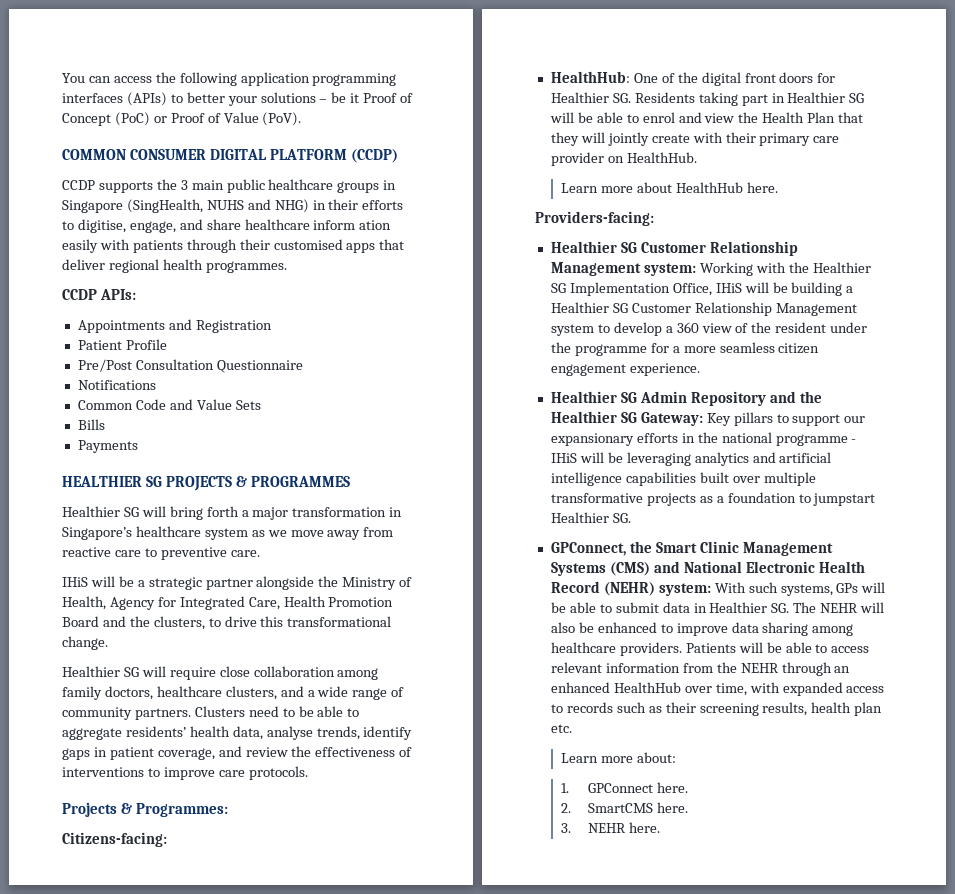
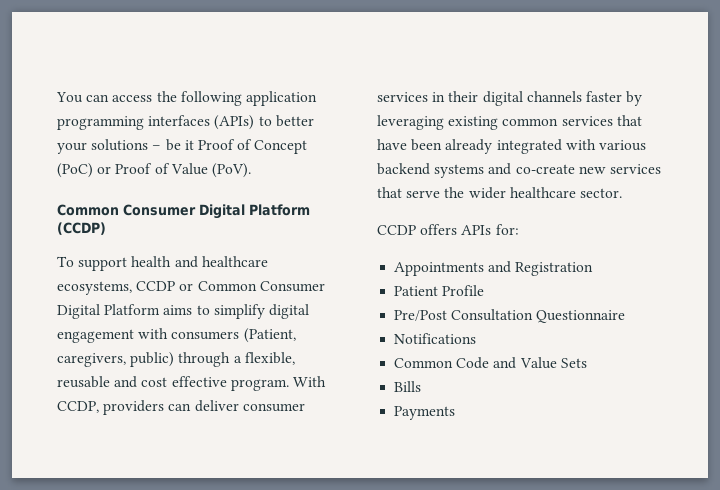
- COMMON CONSUMER DIGITAL PLATFORM (CCDP)
- CCDP supports the 3 main public healthcare groups in Singapore (SingHealth, NUHS and NHG) in their efforts to digitise, engage, and share healthcare inform ation easily with patients through their customised apps that deliver regional health programmes.
- CCDP APIs:
+ Common Consumer Digital Platform (CCDP)
+ To support health and healthcare ecosystems, CCDP or Common Consumer Digital Platform aims to simplify digital engagement with consumers (Patient, caregivers, public) through a flexible, reusable and cost effective program. With CCDP, providers can deliver consumer services in their digital channels faster by leveraging existing common services that have been already integrated with various backend systems and co-create new services that serve the wider healthcare sector.
+ CCDP offers APIs for:
- HEALTHIER SG PROJECTS & PROGRAMMES
- Healthier SG will bring forth a major transformation in Singapore’s healthcare system as we move away from reactive care to preventive care.
- IHiS will be a strategic partner alongside the Ministry of Health, Agency for Integrated Care, Health Promotion Board and the clusters, to drive this transformational change.
- Healthier SG will require close collaboration among family doctors, healthcare clusters, and a wide range of community partners. Clusters need to be able to aggregate residents’ health data, analyse trends, identify gaps in patient coverage, and review the effectiveness of interventions to improve care protocols.
- Projects & Programmes:
- Citizens-facing:
- HealthHub: One of the digital front doors for Healthier SG. Residents taking part in Healthier SG will be able to enrol and view the Health Plan that they will jointly create with their primary care provider on HealthHub.
- Learn more about HealthHub here.
- Providers-facing:
- Healthier SG Customer Relationship Management system: Working with the Healthier SG Implementation Office, IHiS will be building a Healthier SG Customer Relationship Management system to develop a 360 view of the resident under the programme for a more seamless citizen engagement experience.
- Healthier SG Admin Repository and the Healthier SG Gateway: Key pillars to support our expansionary efforts in the national programme - IHiS will be leveraging analytics and artificial intelligence capabilities built over multiple transformative projects as a foundation to jumpstart Healthier SG.
- GPConnect, the Smart Clinic Management Systems (CMS) and National Electronic Health Record (NEHR) system: With such systems, GPs will be able to submit data in Healthier SG. The NEHR will also be enhanced to improve data sharing among healthcare providers. Patients will be able to access relevant information from the NEHR through an enhanced HealthHub over time, with expanded access to records such as their screening results, health plan etc.
- Learn more about:
- 1. GPConnect here.
- 2. SmartCMS here.
- 3. NEHR here.

